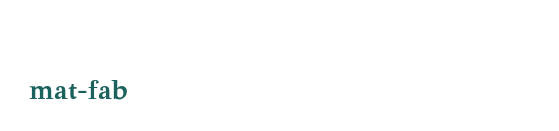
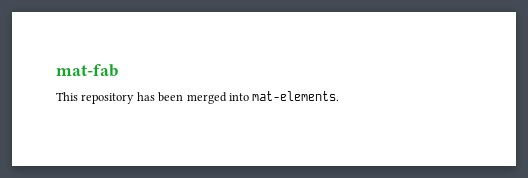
+ This repository has been merged into mat-elements.

